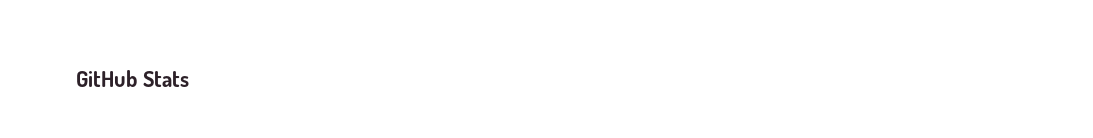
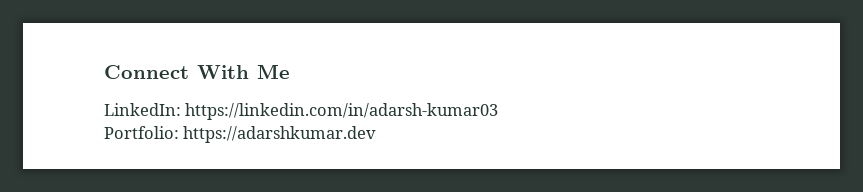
- GitHub Stats
+ Connect With Me
+ LinkedIn: https://linkedin.com/in/adarsh-kumar03
+ Portfolio: https://adarshkumar.dev

